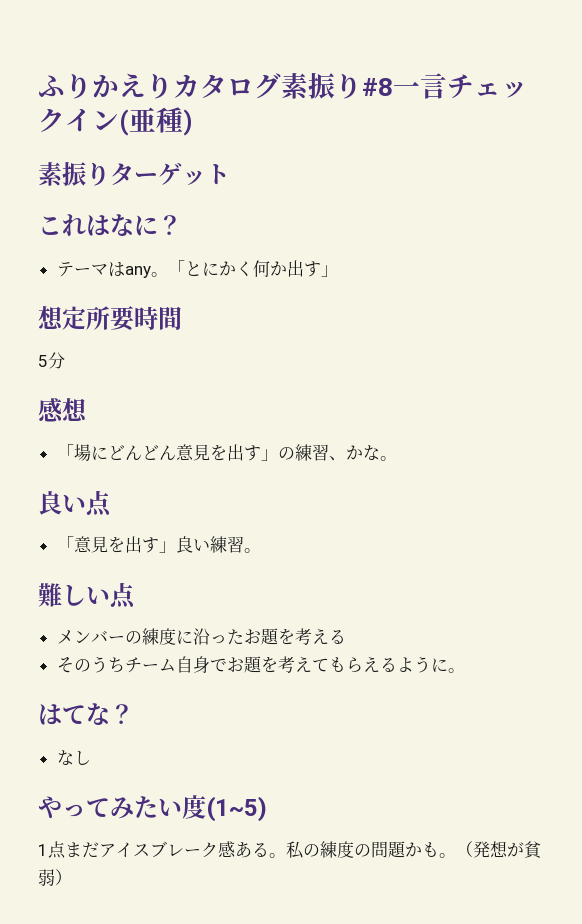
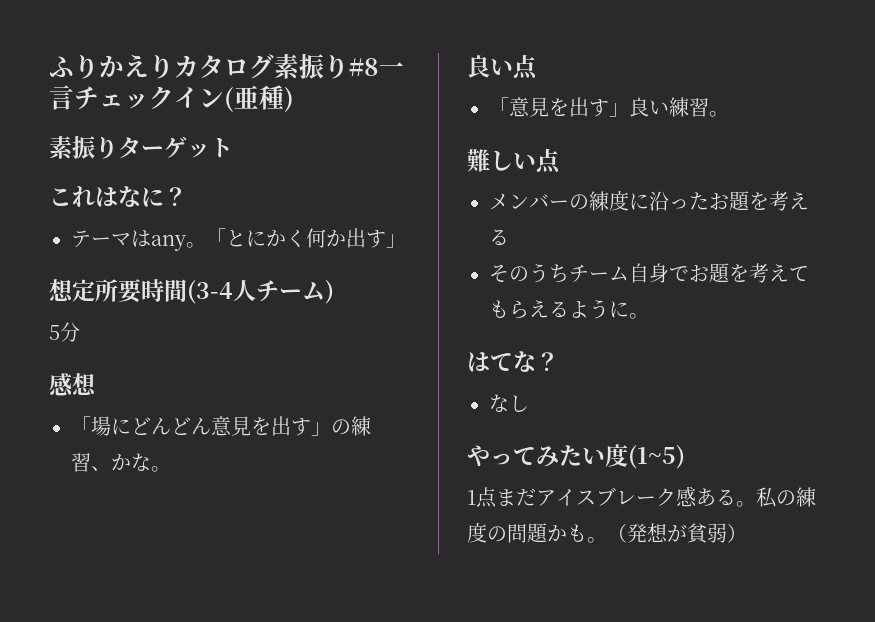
- 想定所要時間
+ 想定所要時間(3-4人チーム)

